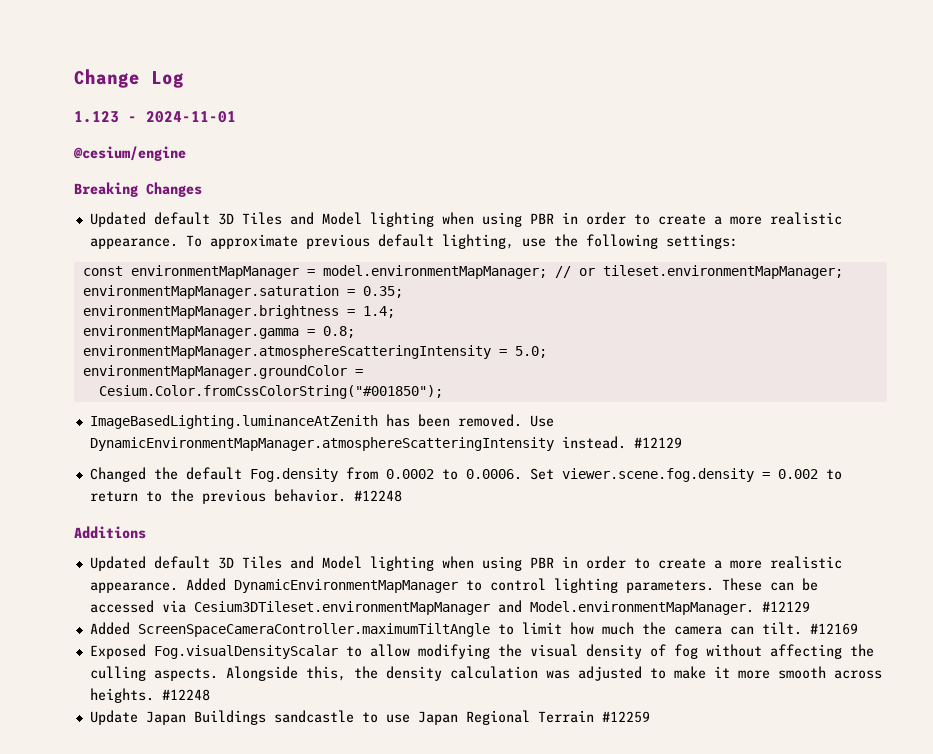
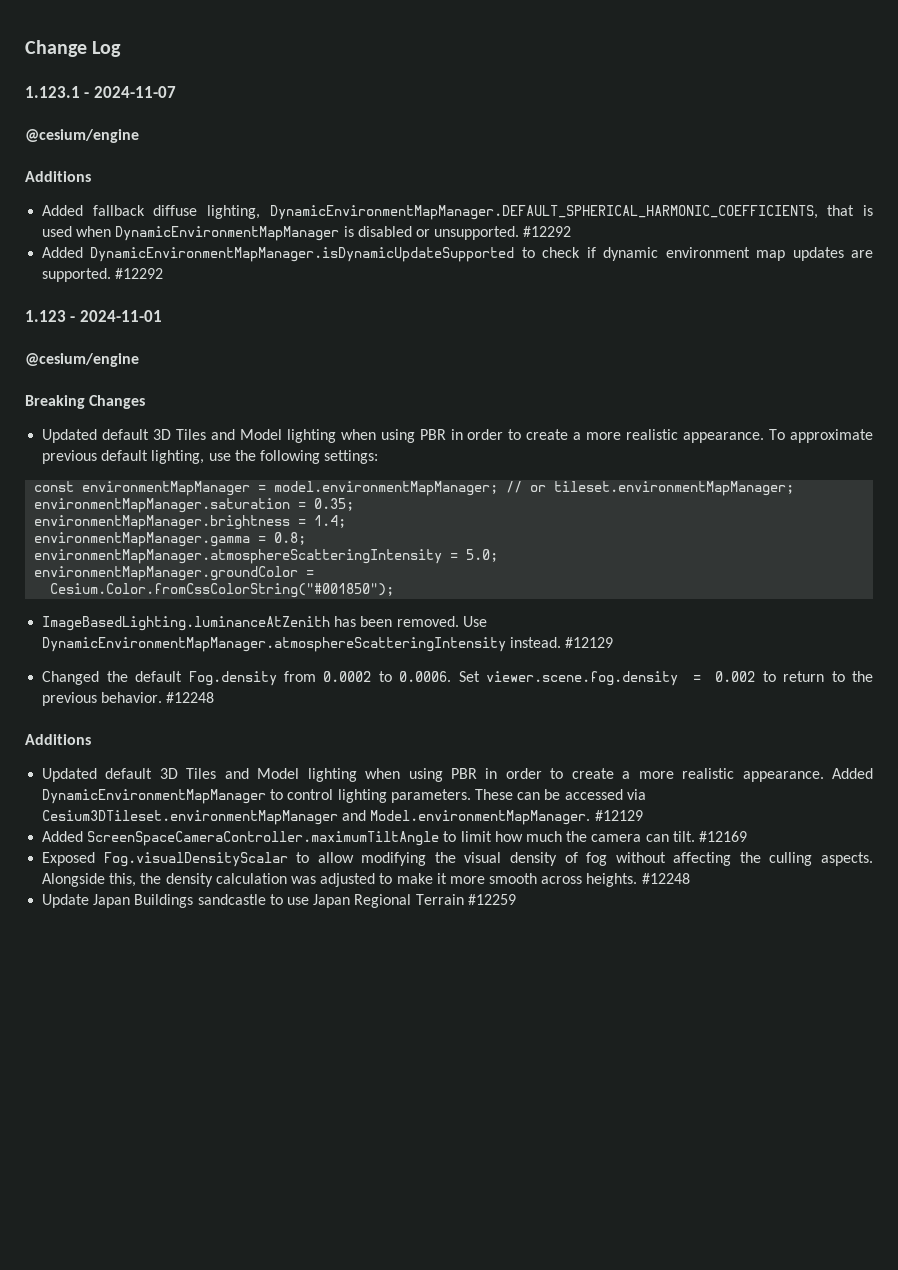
+ 1.123.1 - 2024-11-07
+ @cesium/engine
+ Additions
+ Added fallback diffuse lighting, DynamicEnvironmentMapManager.DEFAULT_SPHERICAL_HARMONIC_COEFFICIENTS, that is used when DynamicEnvironmentMapManager is disabled or unsupported. #12292
+ Added DynamicEnvironmentMapManager.isDynamicUpdateSupported to check if dynamic environment map updates are supported. #12292

